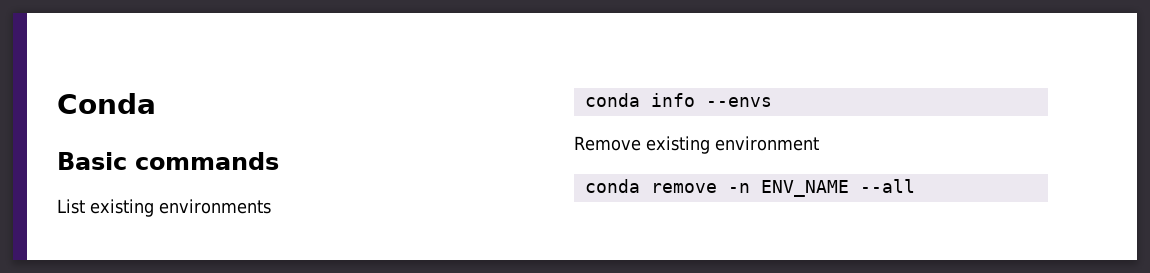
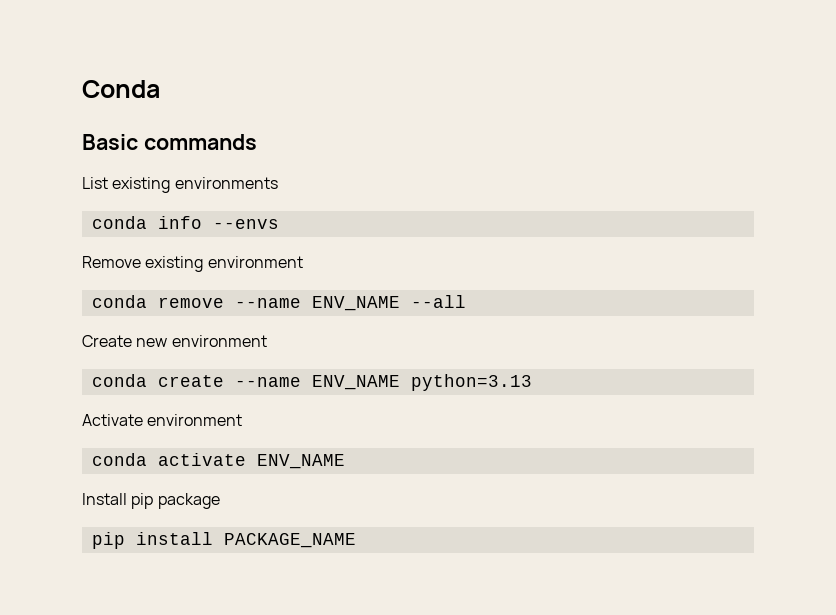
- conda remove -n ENV_NAME --all
+ conda remove --name ENV_NAME --all
+ Create new environment
+ conda create --name ENV_NAME python=3.13
+ Activate environment
+ conda activate ENV_NAME
+ Install pip package
+ pip install PACKAGE_NAME

